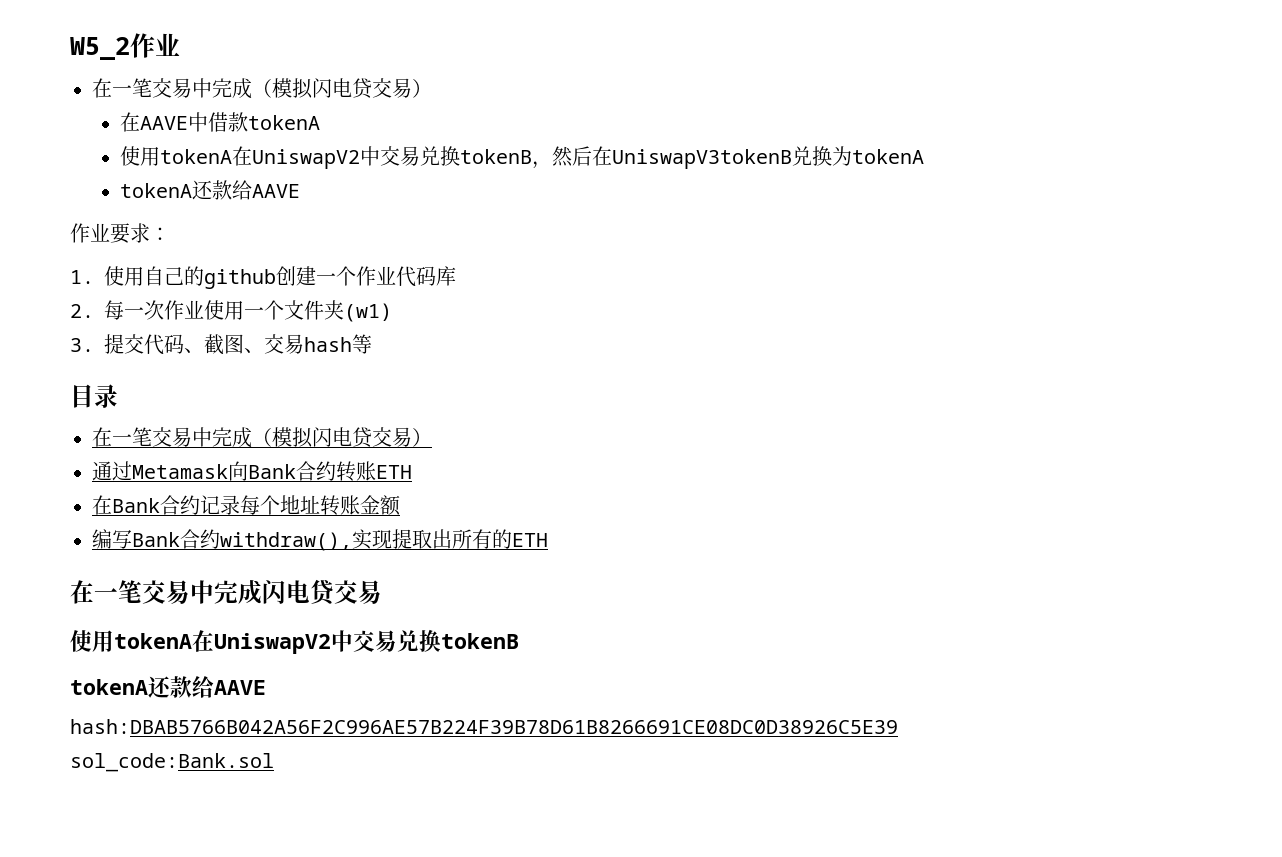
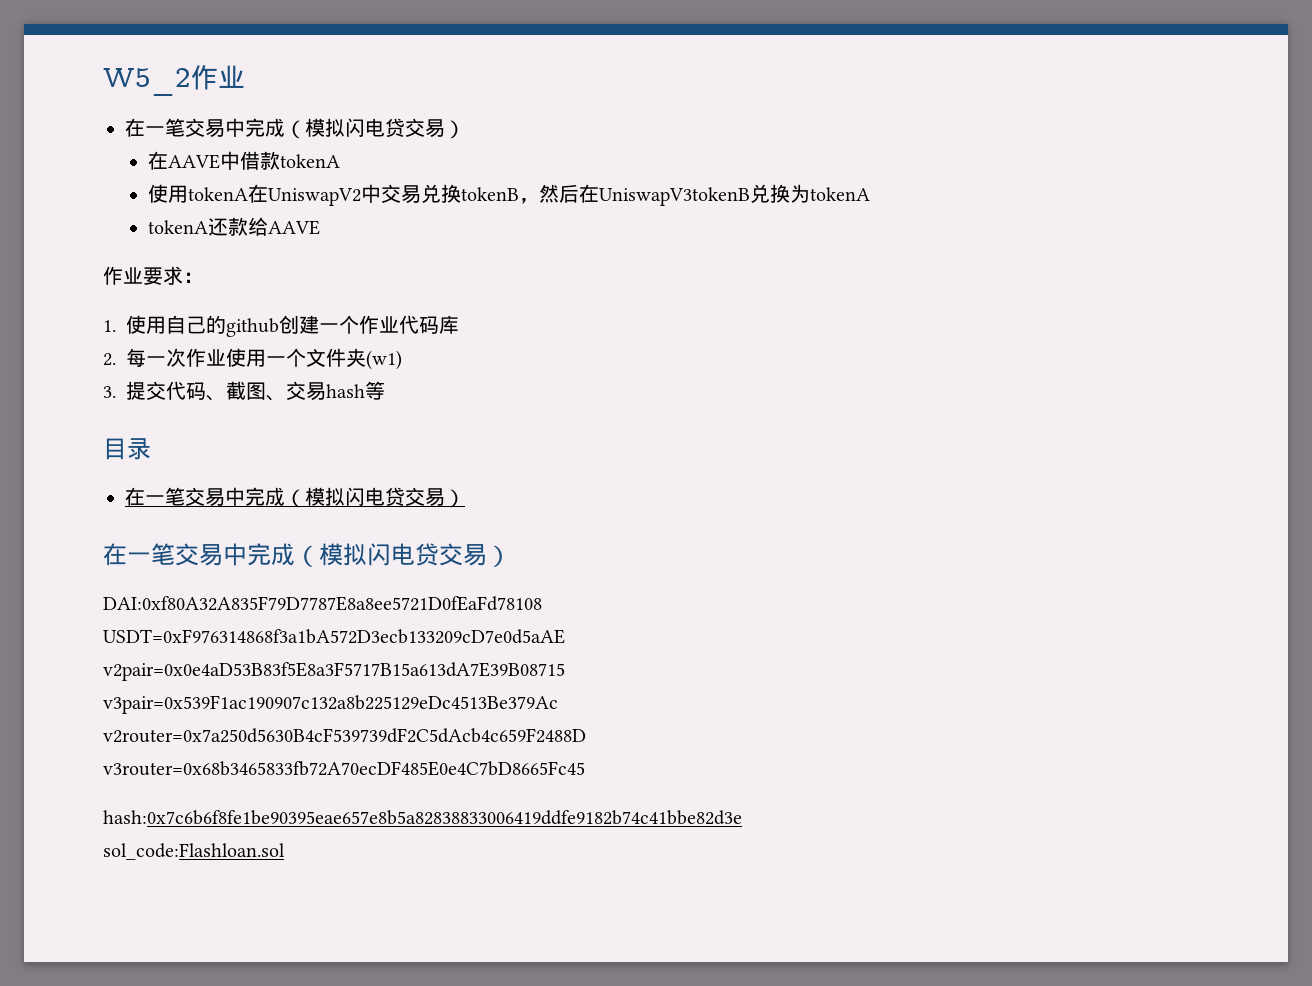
  目录
  在一笔交易中完成（模拟闪电贷交易）
- 通过Metamask向Bank合约转账ETH
- 在Bank合约记录每个地址转账⾦额
- 编写Bank合约withdraw(),实现提取出所有的ETH
- 在一笔交易中完成闪电贷交易
- 使用tokenA在UniswapV2中交易兑换tokenB
- tokenA还款给AAVE
- hash:DBAB5766B042A56F2C996AE57B224F39B78D61B8266691CE08DC0D38926C5E39
- sol_code:Bank.sol
+ 在一笔交易中完成（模拟闪电贷交易）
+ DAI:0xf80A32A835F79D7787E8a8ee5721D0fEaFd78108
+ USDT=0xF976314868f3a1bA572D3ecb133209cD7e0d5aAE
+ v2pair=0x0e4aD53B83f5E8a3F5717B15a613dA7E39B08715
+ v3pair=0x539F1ac190907c132a8b225129eDc4513Be379Ac
+ v2router=0x7a250d5630B4cF539739dF2C5dAcb4c659F2488D
+ v3router=0x68b3465833fb72A70ecDF485E0e4C7bD8665Fc45
+ hash:0x7c6b6f8fe1be90395eae657e8b5a82838833006419ddfe9182b74c41bbe82d3e
+ sol_code:Flashloan.sol

